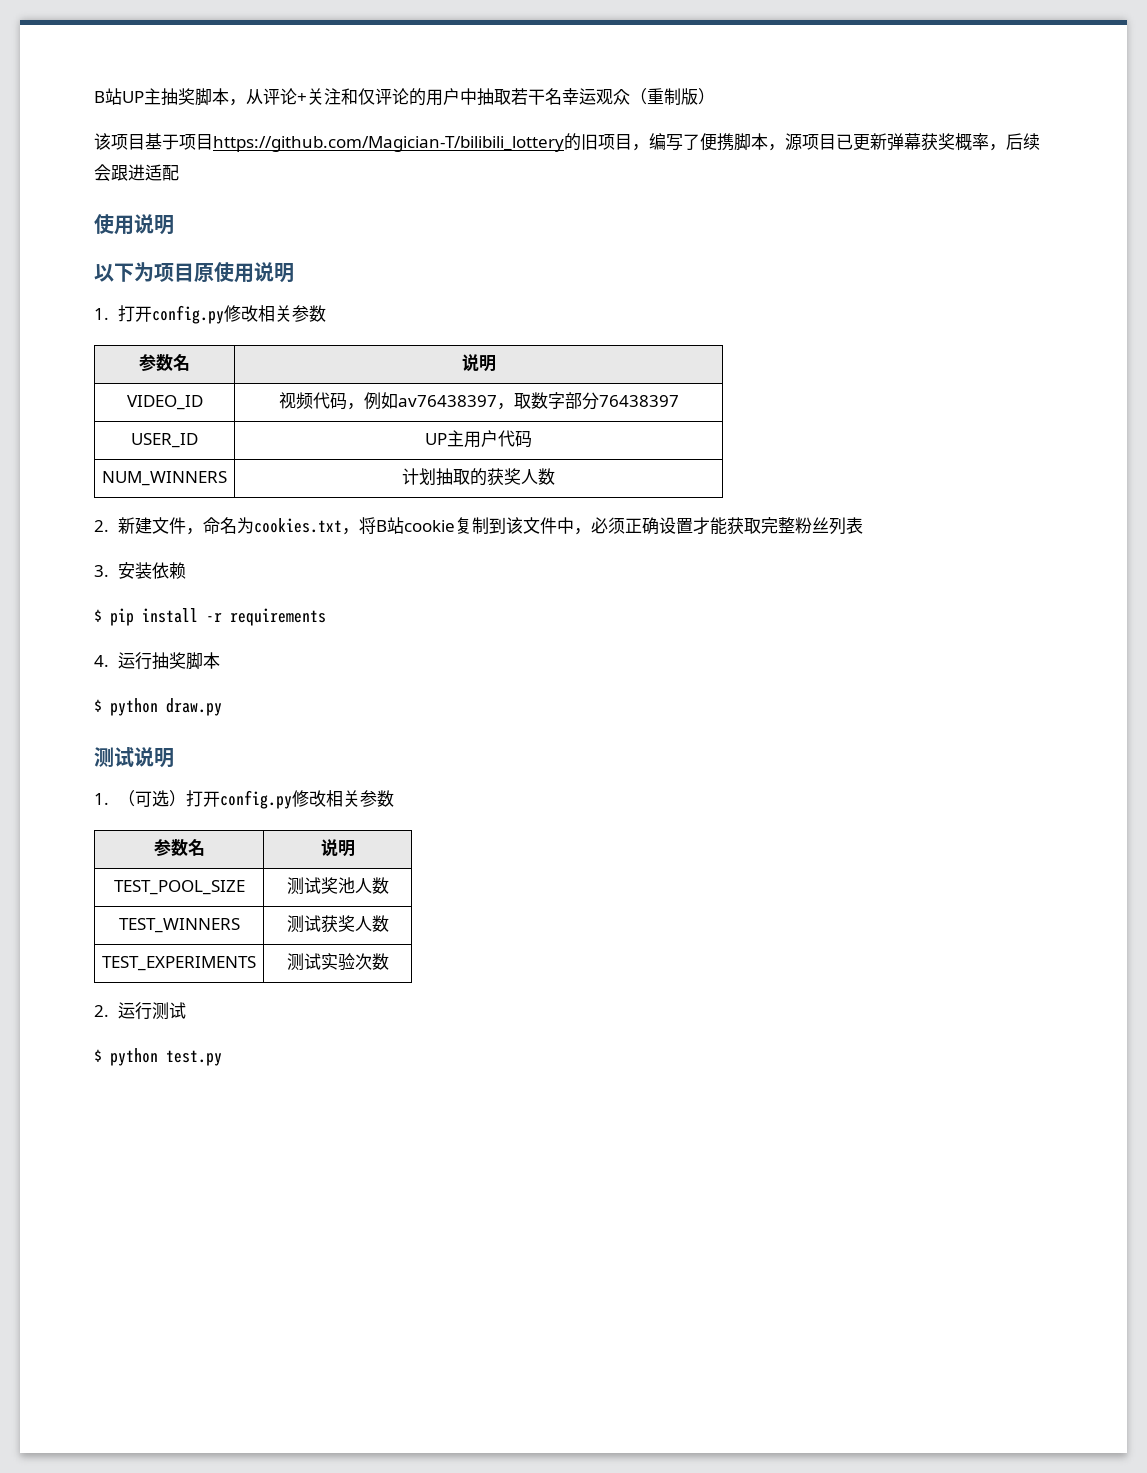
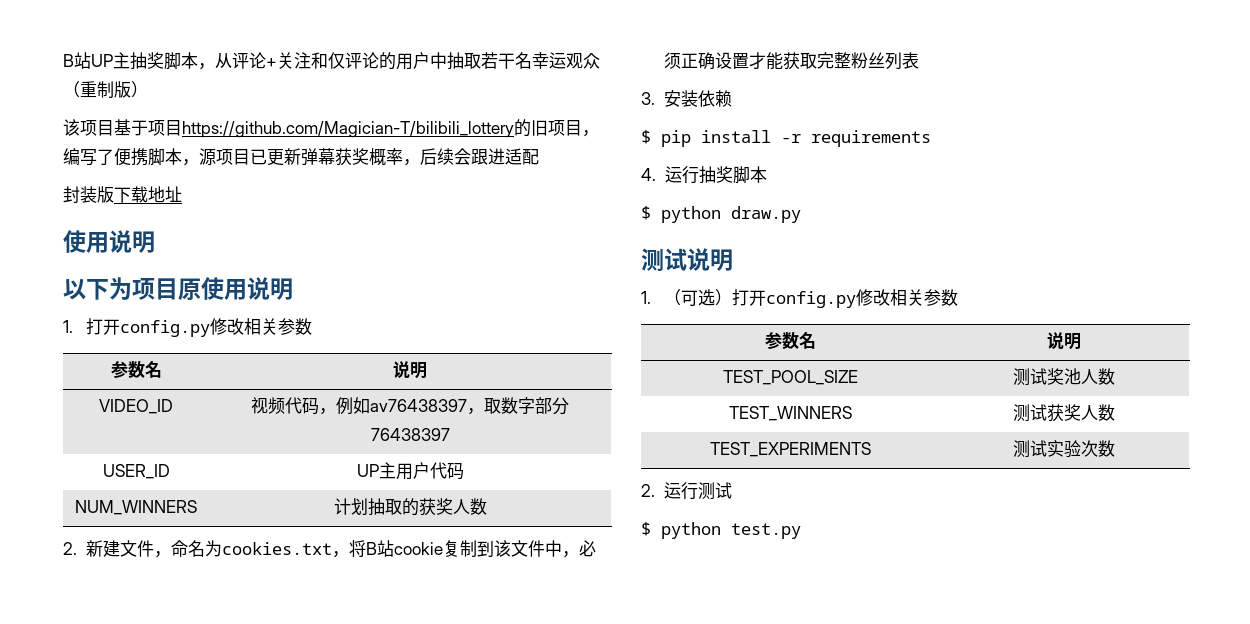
+ 封装版下载地址

